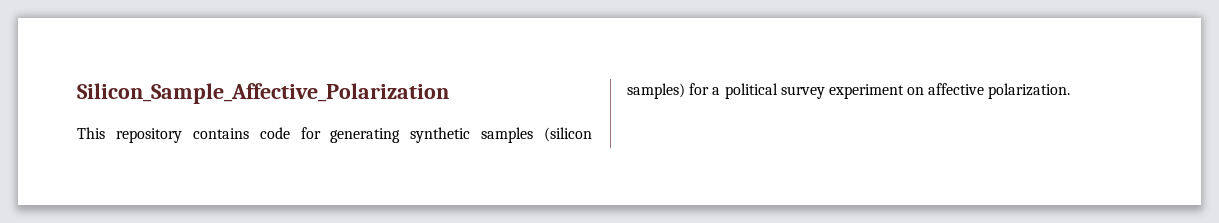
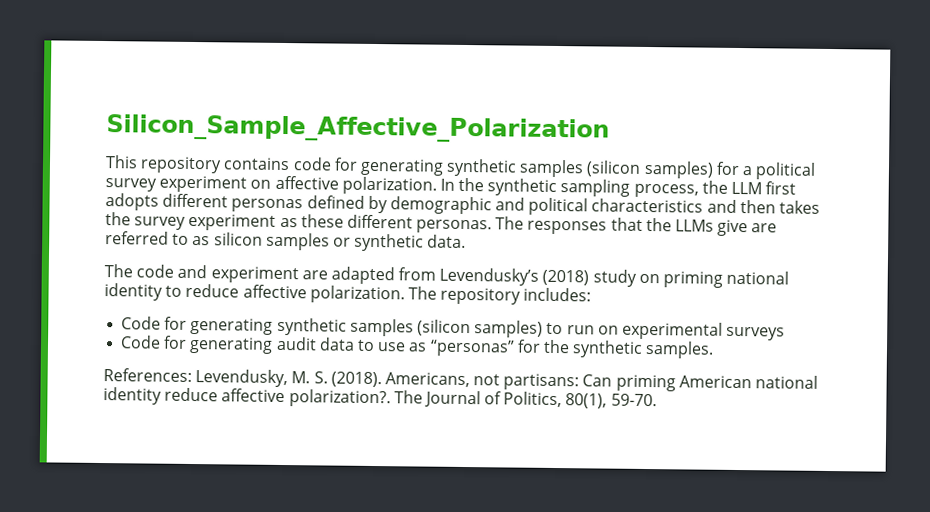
+ In the synthetic sampling process, the LLM first adopts different personas defined by demographic and political characteristics and then takes the survey experiment as these different personas. The responses that the LLMs give are referred to as silicon samples or synthetic data.
+ The code and experiment are adapted from Levendusky’s (2018) study on priming national identity to reduce affective polarization. The repository includes:
+ Code for generating synthetic samples (silicon samples) to run on experimental surveys
+ Code for generating audit data to use as “personas” for the synthetic samples.
+ References: Levendusky, M. S. (2018). Americans, not partisans: Can priming American national identity reduce affective polarization?. The Journal of Politics, 80(1), 59-70.

